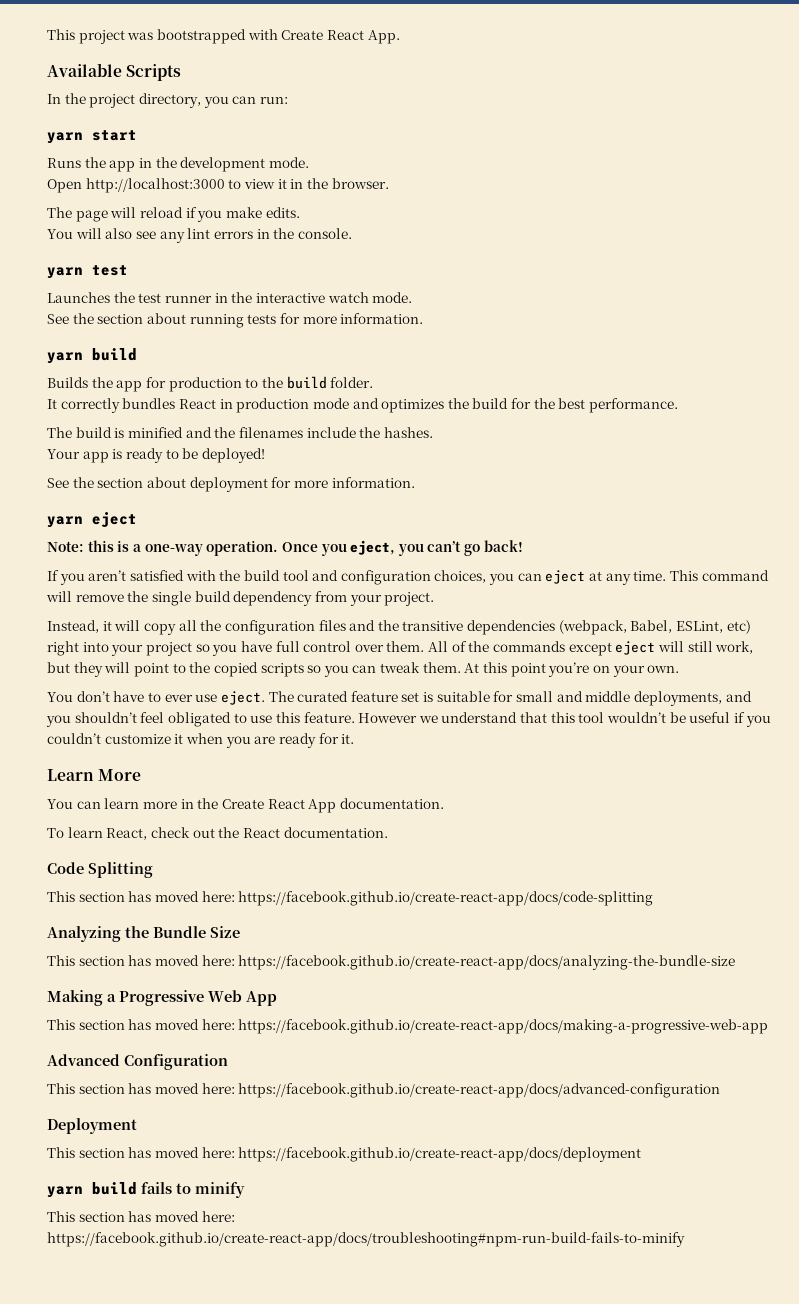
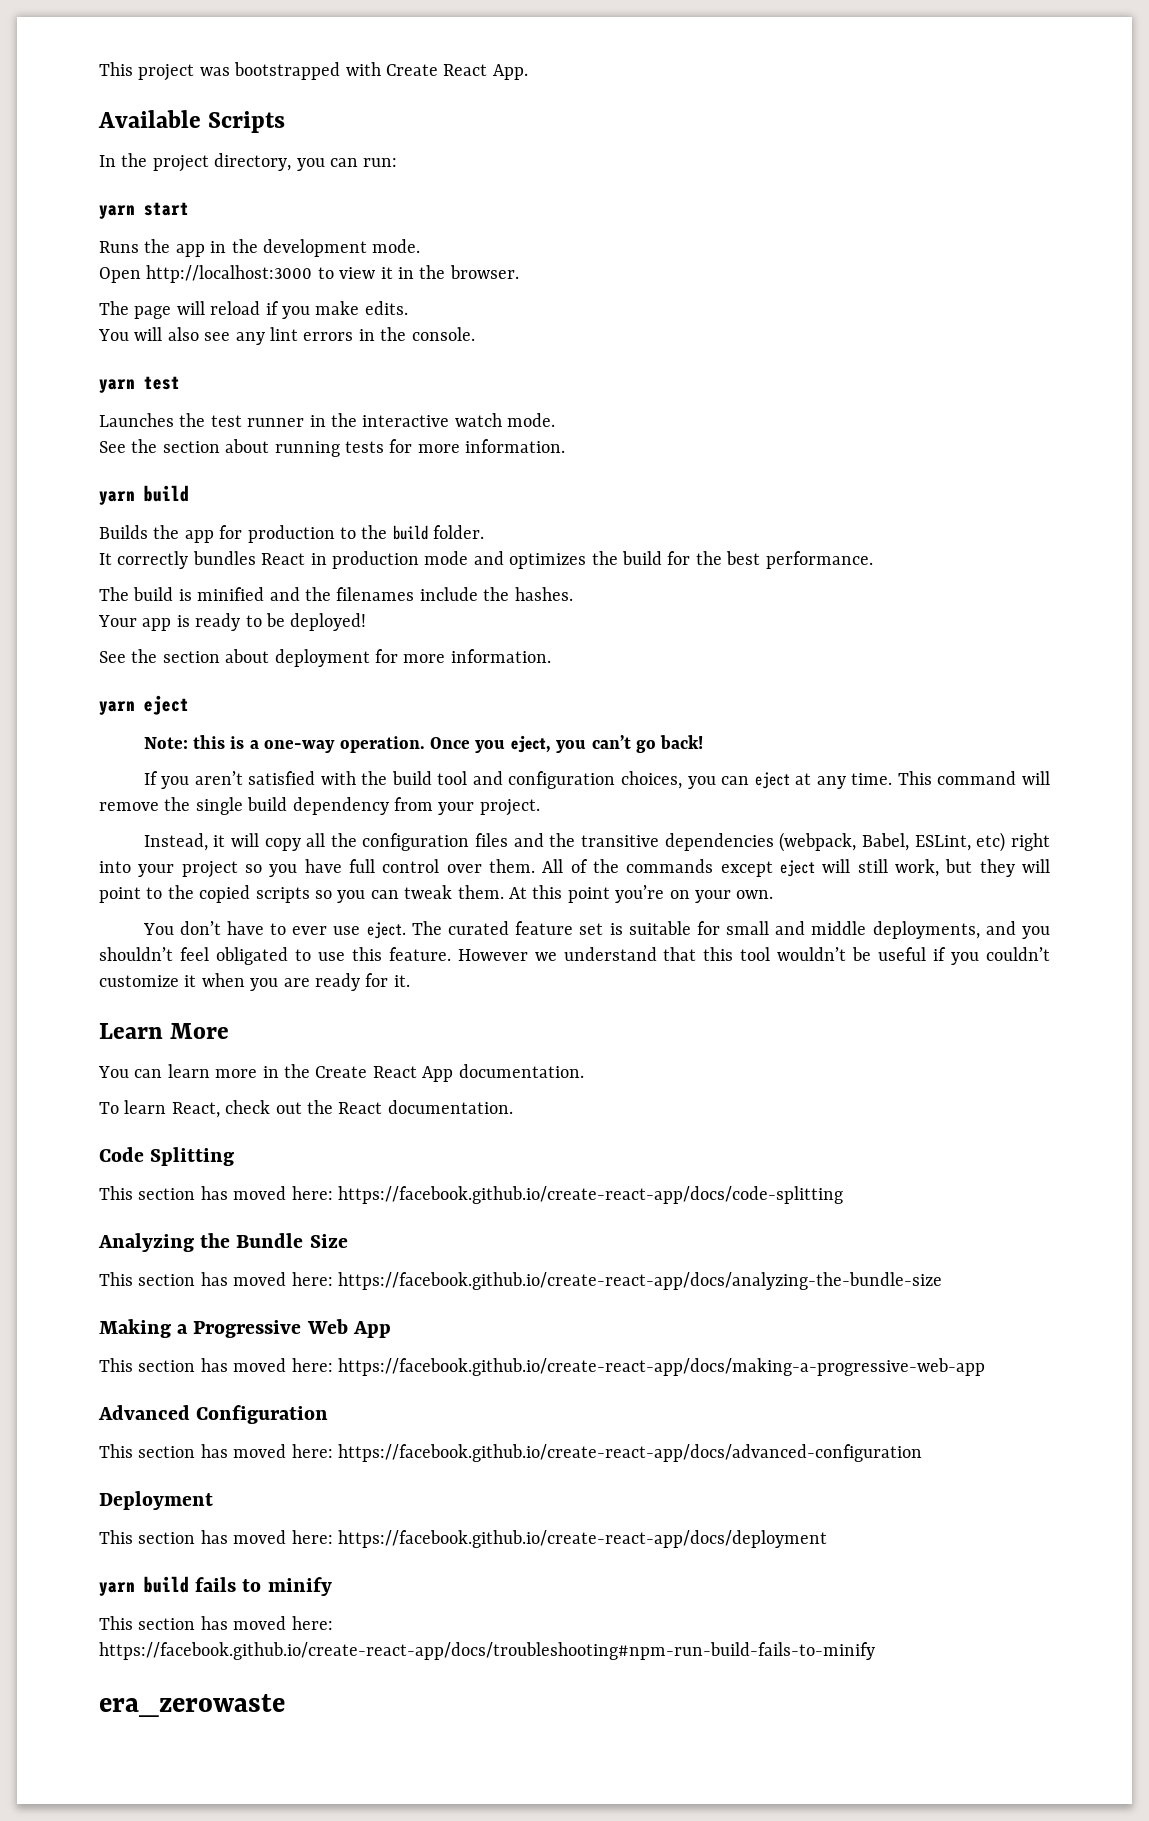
+ era_zerowaste

